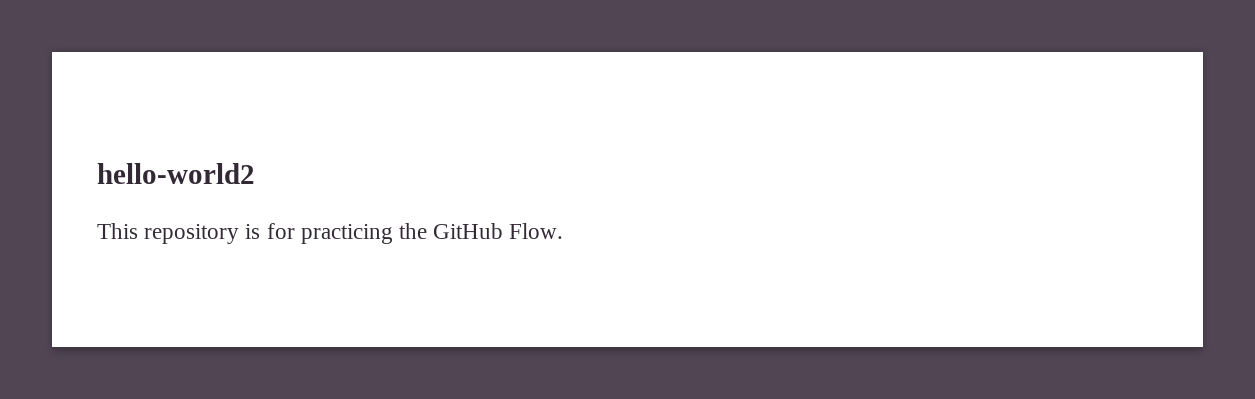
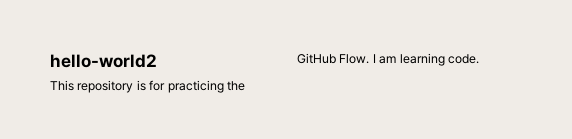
+ I am learning code.

